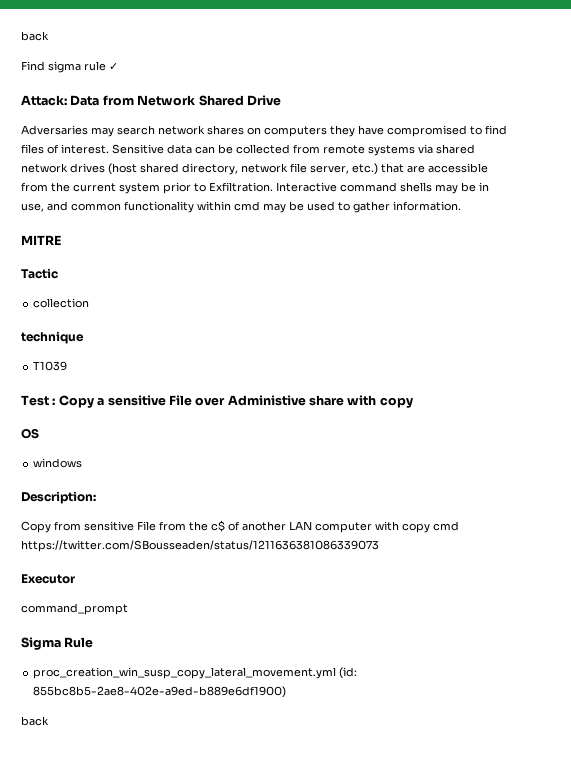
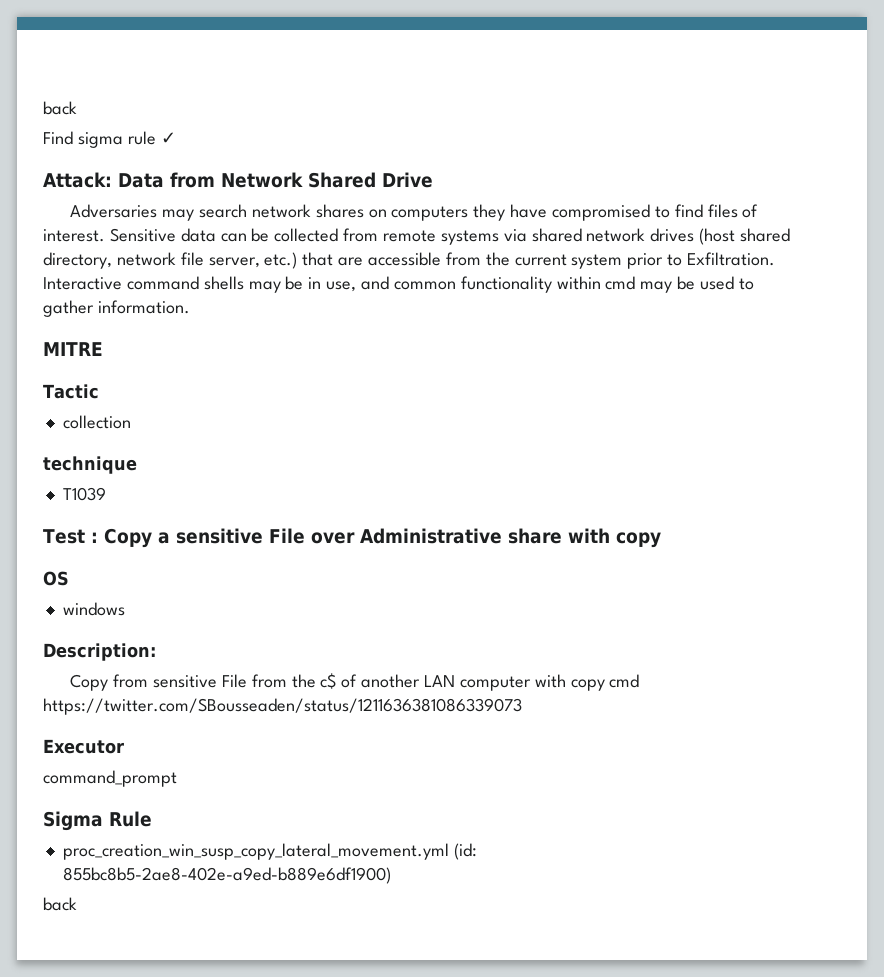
- Test : Copy a sensitive File over Administive share with copy
+ Test : Copy a sensitive File over Administrative share with copy

